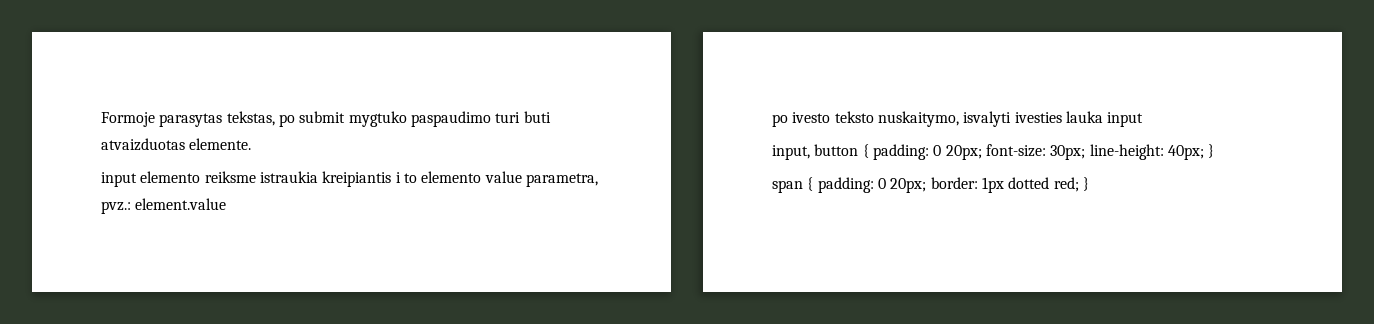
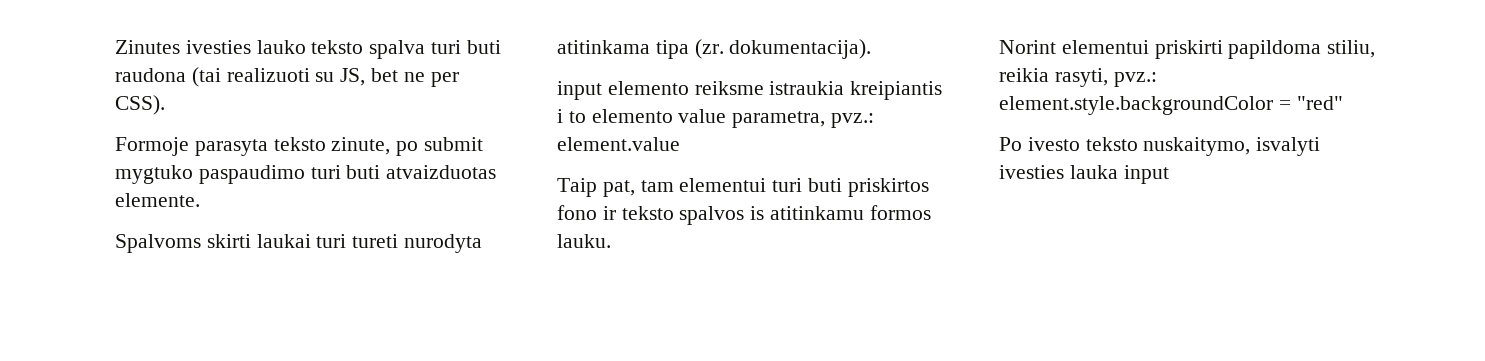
- Formoje parasytas tekstas, po submit mygtuko paspaudimo turi buti atvaizduotas elemente.
+ Zinutes ivesties lauko teksto spalva turi buti raudona (tai realizuoti su JS, bet ne per CSS).
+ Formoje parasyta teksto zinute, po submit mygtuko paspaudimo turi buti atvaizduotas elemente.
+ Spalvoms skirti laukai turi tureti nurodyta atitinkama tipa (zr. dokumentacija).
- po ivesto teksto nuskaitymo, isvalyti ivesties lauka input
+ Taip pat, tam elementui turi buti priskirtos fono ir teksto spalvos is atitinkamu formos lauku.
+ Norint elementui priskirti papildoma stiliu, reikia rasyti, pvz.: element.style.backgroundColor = "red"
+ Po ivesto teksto nuskaitymo, isvalyti ivesties lauka input
- input, button { padding: 0 20px; font-size: 30px; line-height: 40px; }
- span { padding: 0 20px; border: 1px dotted red; }

